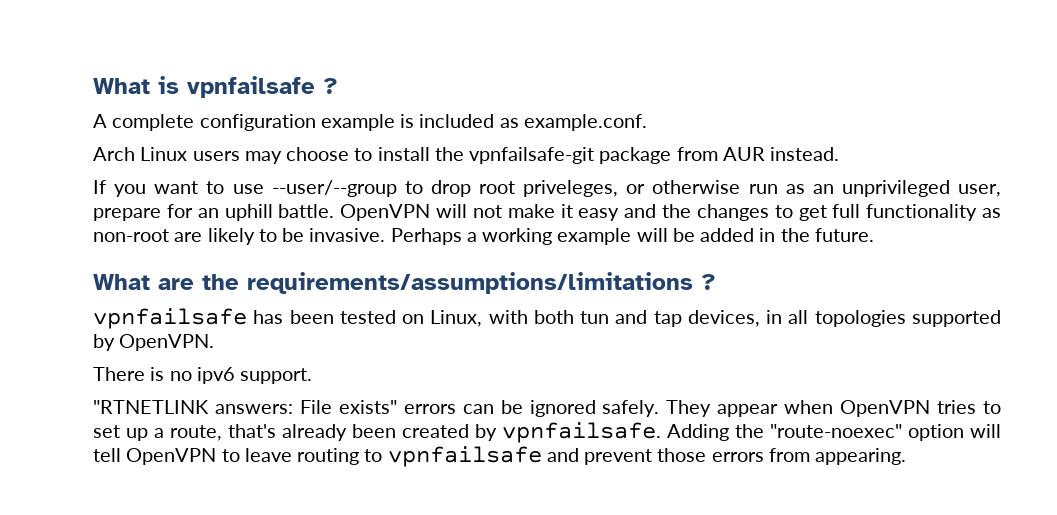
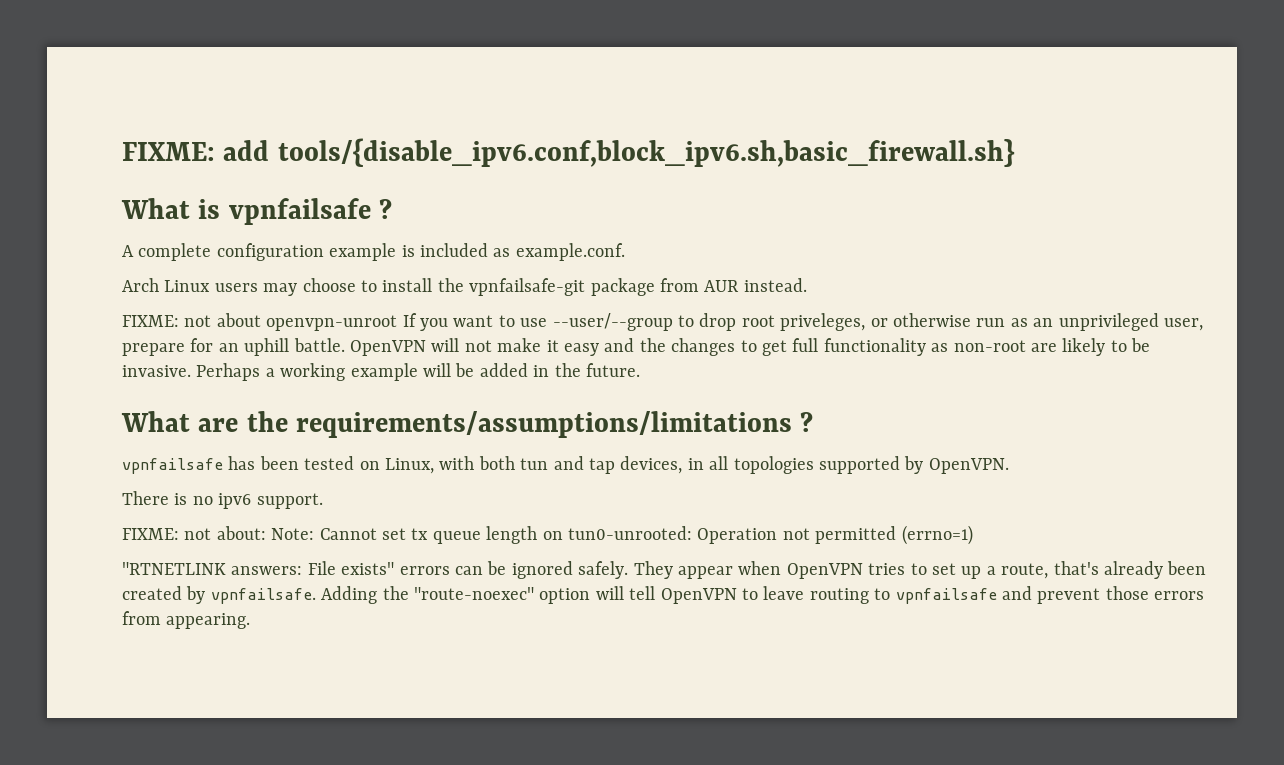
+ FIXME: add tools/{disable_ipv6.conf,block_ipv6.sh,basic_firewall.sh}
- If you want to use --user/--group to drop root priveleges, or otherwise run as an unprivileged user, prepare for an uphill battle.
+ FIXME: not about openvpn-unroot If you want to use --user/--group to drop root priveleges, or otherwise run as an unprivileged user, prepare for an uphill battle.
+ FIXME: not about: Note: Cannot set tx queue length on tun0-unrooted: Operation not permitted (errno=1)

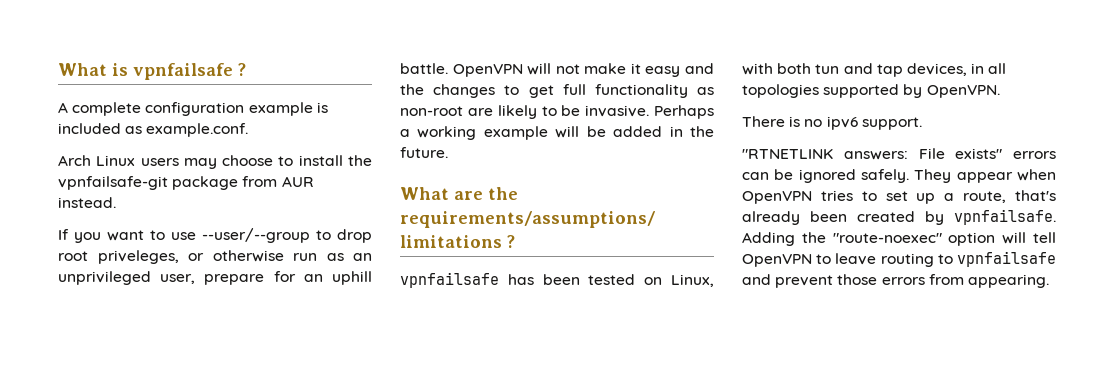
- FIXME: add tools/{disable_ipv6.conf,block_ipv6.sh,basic_firewall.sh}
- FIXME: not about openvpn-unroot If you want to use --user/--group to drop root priveleges, or otherwise run as an unprivileged user, prepare for an uphill battle.
+ If you want to use --user/--group to drop root priveleges, or otherwise run as an unprivileged user, prepare for an uphill battle.
- FIXME: not about: Note: Cannot set tx queue length on tun0-unrooted: Operation not permitted (errno=1)

